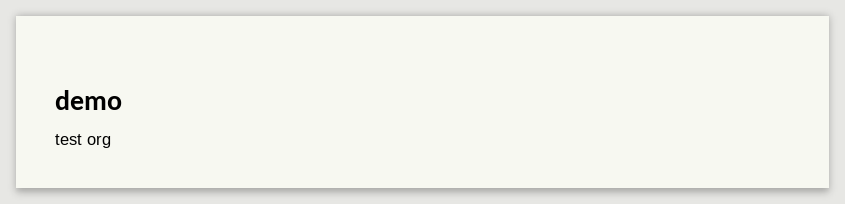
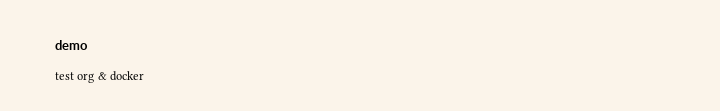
- test org
+ test org & docker

